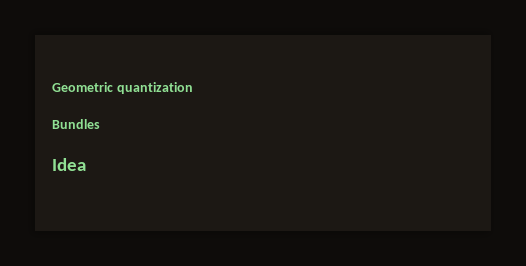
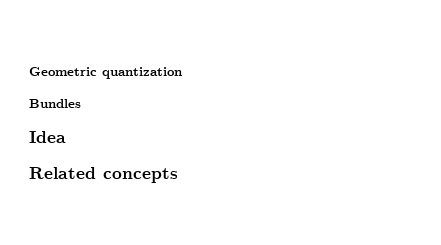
+ Related concepts

